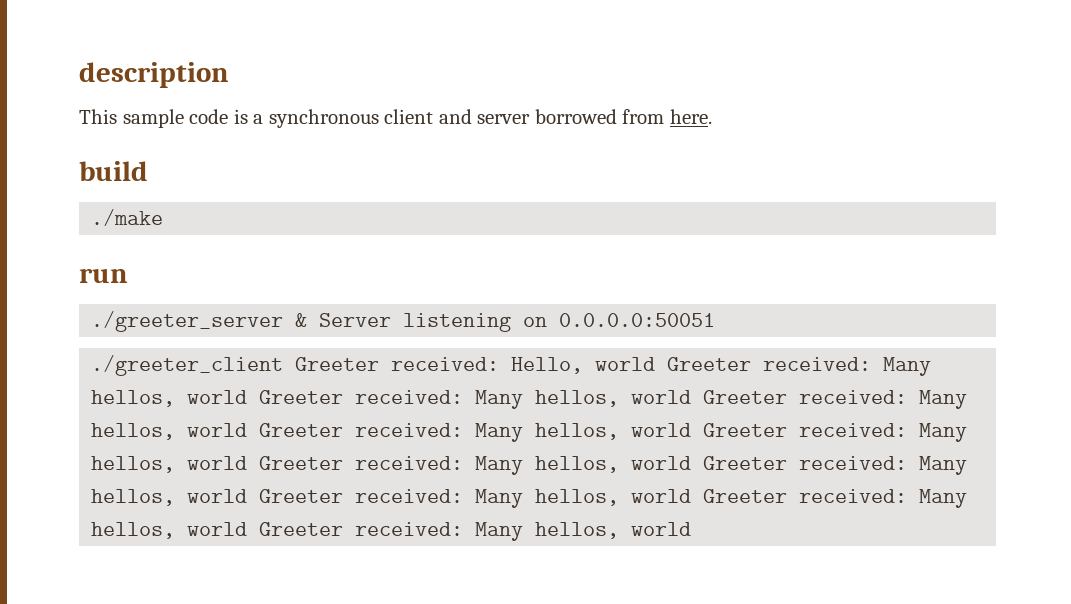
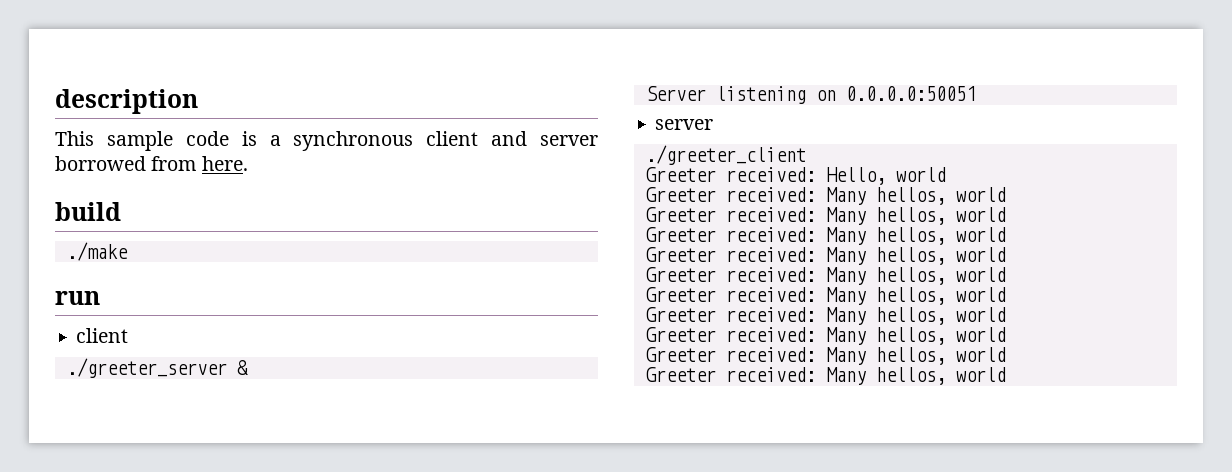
  run
+ client
- ./greeter_server & Server listening on 0.0.0.0:50051
+ ./greeter_server &
+ Server listening on 0.0.0.0:50051
+ server
- ./greeter_client Greeter received: Hello, world Greeter received: Many hellos, world Greeter received: Many hellos, world Greeter received: Many hellos, world Greeter received: Many hellos, world Greeter received: Many hellos, world Greeter received: Many hellos, world Greeter received: Many hellos, world Greeter received: Many hellos, world Greeter received: Many hellos, world Greeter received: Many hellos, world
+ ./greeter_client
+ Greeter received: Hello, world
+ Greeter received: Many hellos, world
+ Greeter received: Many hellos, world
+ Greeter received: Many hellos, world
+ Greeter received: Many hellos, world
+ Greeter received: Many hellos, world
+ Greeter received: Many hellos, world
+ Greeter received: Many hellos, world
+ Greeter received: Many hellos, world
+ Greeter received: Many hellos, world
+ Greeter received: Many hellos, world

